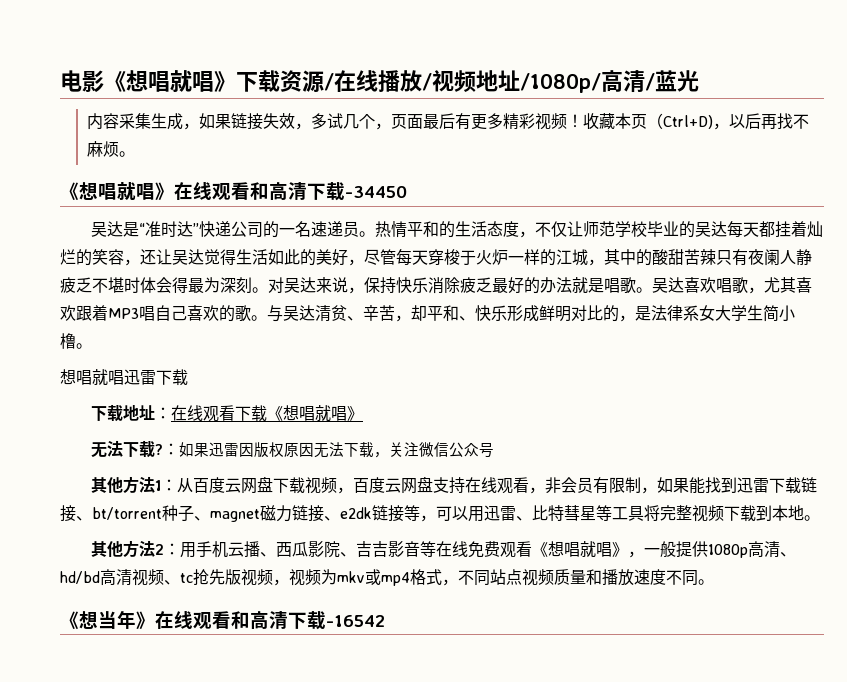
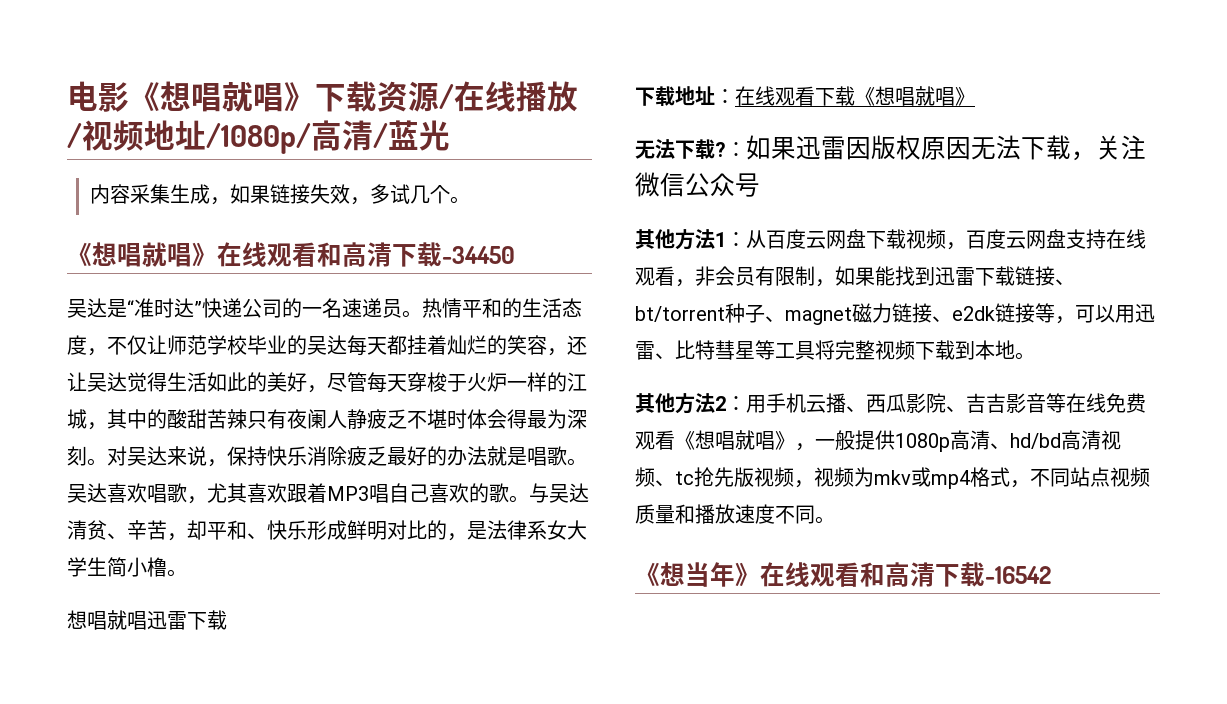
- 内容采集生成，如果链接失效，多试几个，页面最后有更多精彩视频！收藏本页（Ctrl+D)，以后再找不麻烦。
+ 内容采集生成，如果链接失效，多试几个。

